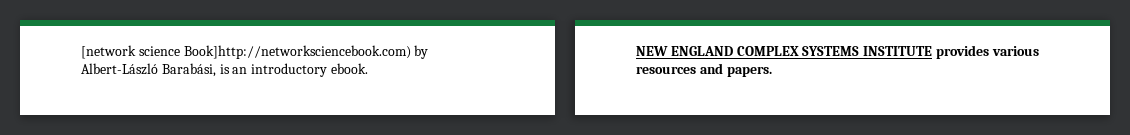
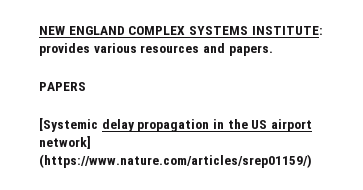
- [network science Book]http://networksciencebook.com) by Albert-László Barabási, is an introductory ebook.
- NEW ENGLAND COMPLEX SYSTEMS INSTITUTE provides various resources and papers.
+ NEW ENGLAND COMPLEX SYSTEMS INSTITUTE: provides various resources and papers.
+ PAPERS
+ [Systemic delay propagation in the US airport network] (https://www.nature.com/articles/srep01159/)

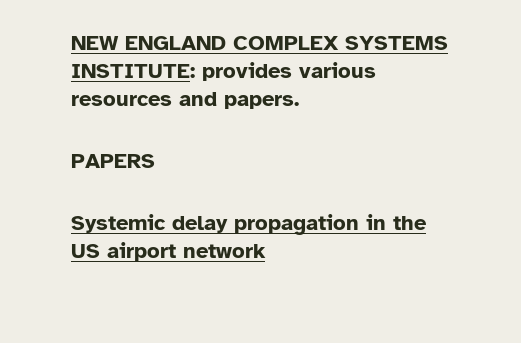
- [Systemic delay propagation in the US airport network] (https://www.nature.com/articles/srep01159/)
+ Systemic delay propagation in the US airport network

